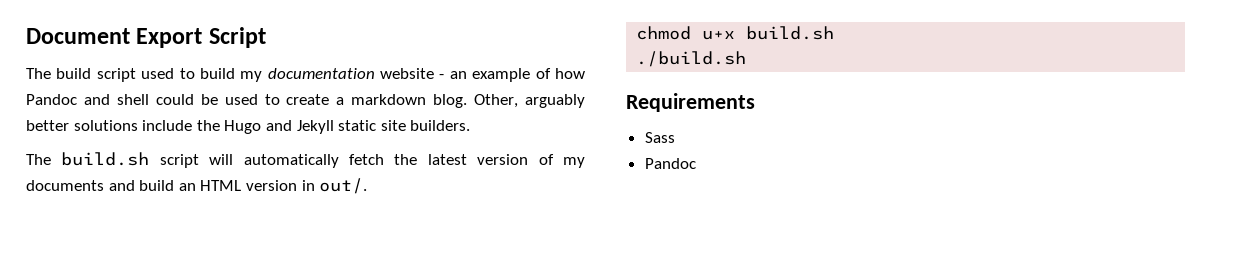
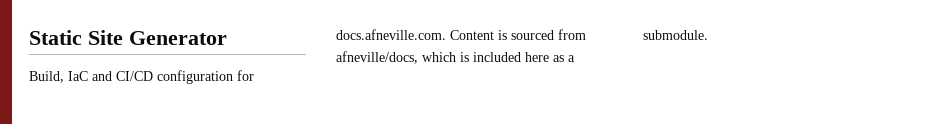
- Document Export Script
- The build script used to build my documentation website - an example of how Pandoc and shell could be used to create a markdown blog. Other, arguably better solutions include the Hugo and Jekyll static site builders.
- The build.sh script will automatically fetch the latest version of my documents and build an HTML version in out/.
- chmod u+x build.sh
- ./build.sh
- Requirements
- Sass
- Pandoc
+ Static Site Generator
+ Build, IaC and CI/CD configuration for docs.afneville.com. Content is sourced from afneville/docs, which is included here as a submodule.

